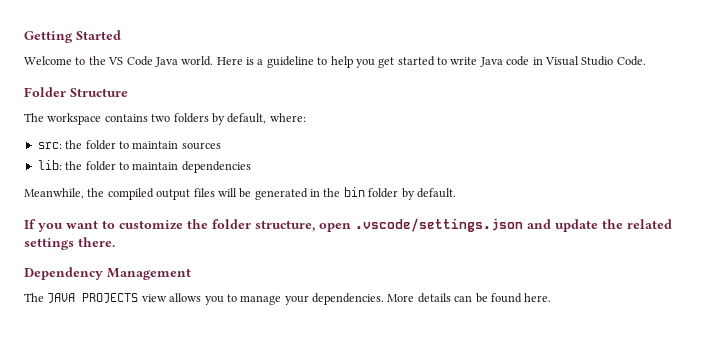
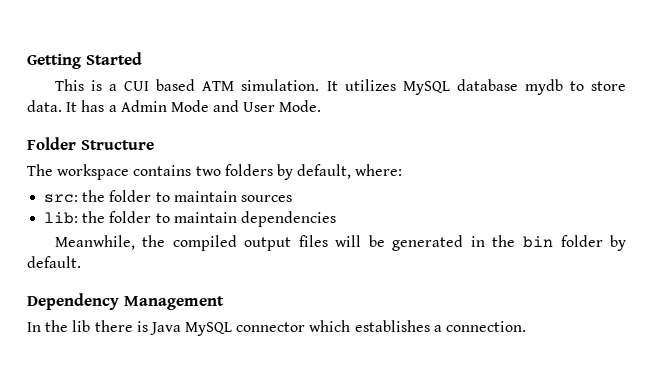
- Welcome to the VS Code Java world. Here is a guideline to help you get started to write Java code in Visual Studio Code.
+ This is a CUI based ATM simulation. It utilizes MySQL database mydb to store data. It has a Admin Mode and User Mode.
- If you want to customize the folder structure, open .vscode/settings.json and update the related settings there.
  Dependency Management
- The JAVA PROJECTS view allows you to manage your dependencies. More details can be found here.
+ In the lib there is Java MySQL connector which establishes a connection.

